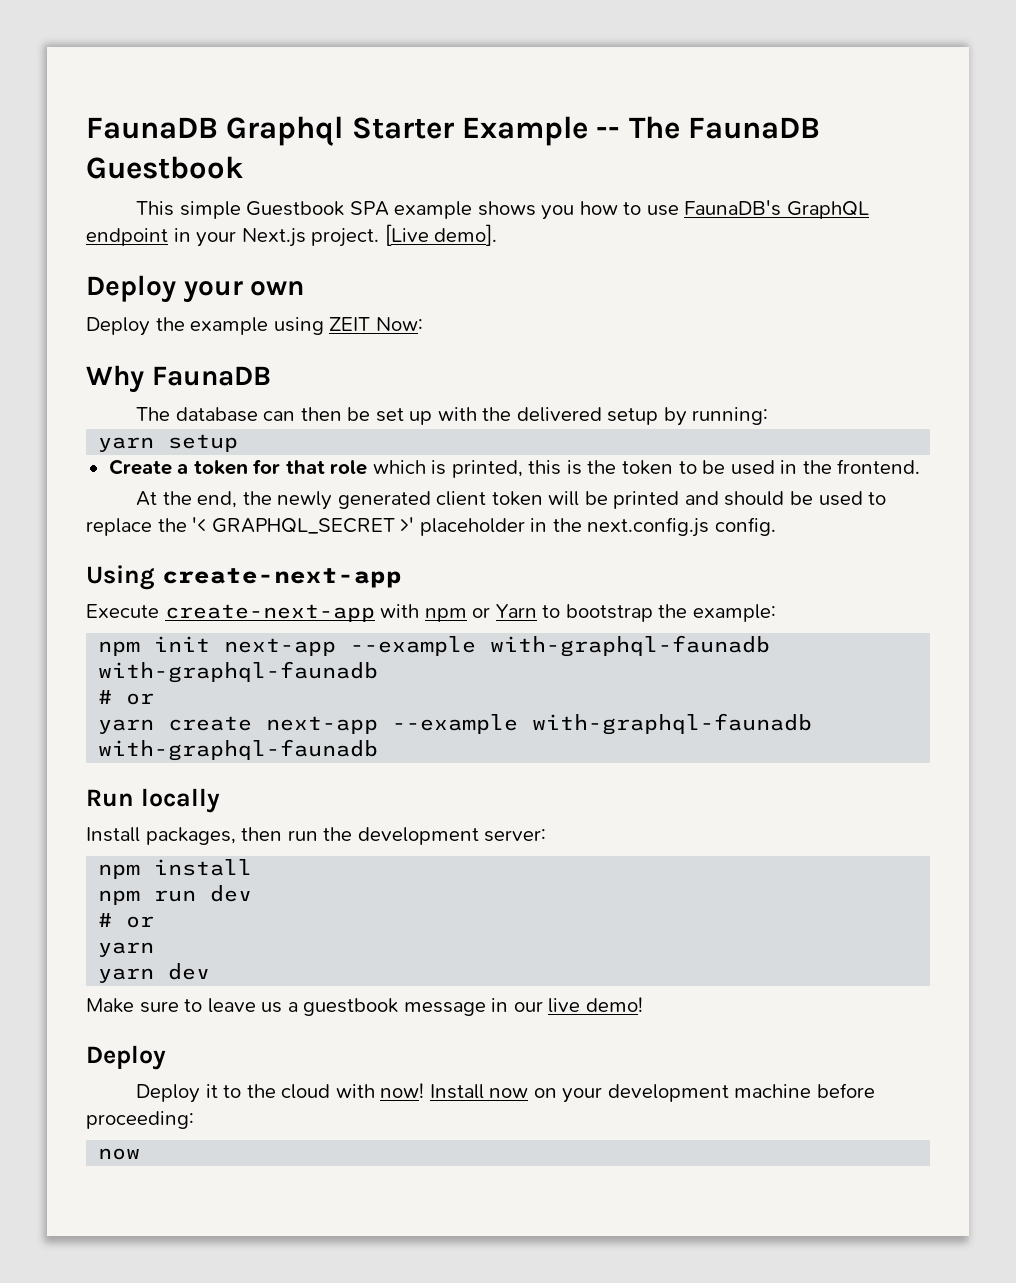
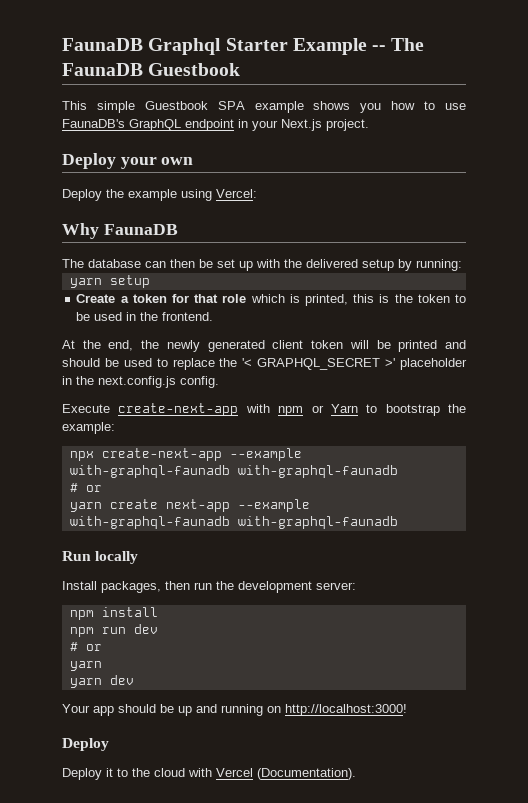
- [Live demo].
- Deploy the example using ZEIT Now:
+ Deploy the example using Vercel:
- Using create-next-app
- npm init next-app --example with-graphql-faunadb with-graphql-faunadb
+ npx create-next-app --example with-graphql-faunadb with-graphql-faunadb
- Make sure to leave us a guestbook message in our live demo!
+ Your app should be up and running on http://localhost:3000!
- Deploy it to the cloud with now! Install now on your development machine before proceeding:
- now
+ Deploy it to the cloud with Vercel (Documentation).

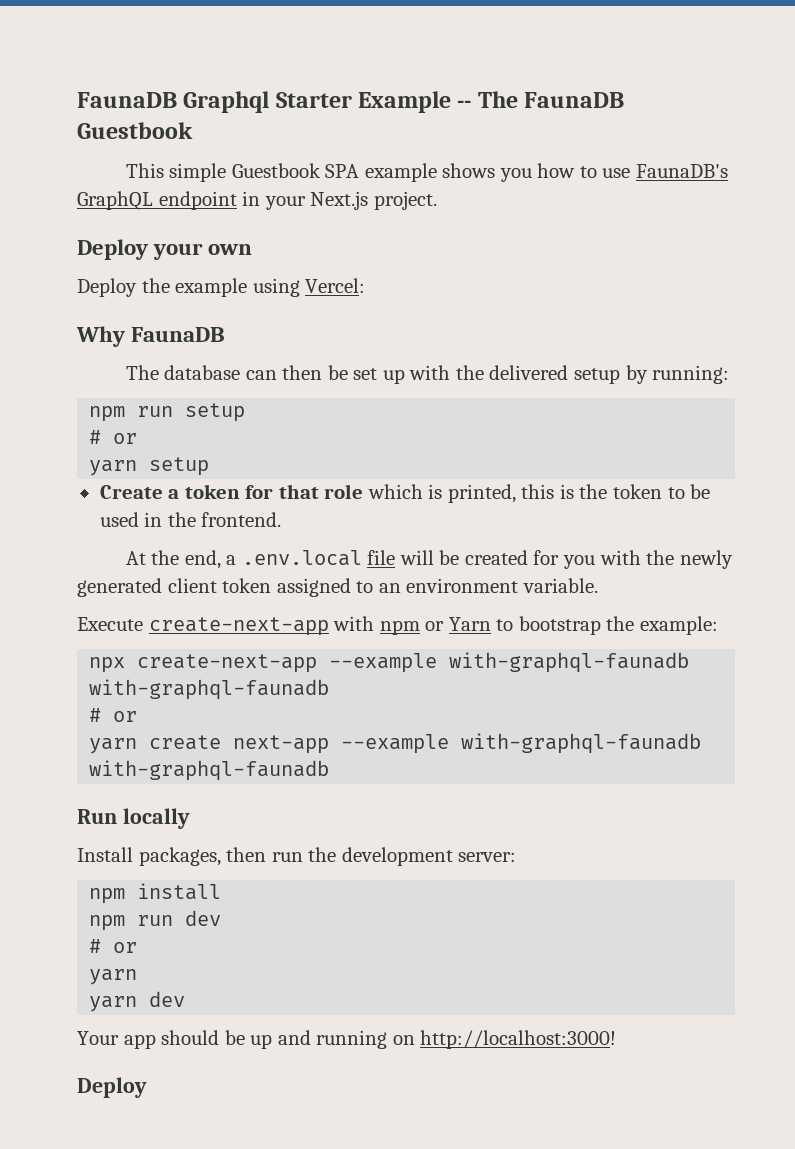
+ npm run setup
+ # or
- At the end, the newly generated client token will be printed and should be used to replace the '< GRAPHQL_SECRET >' placeholder in the next.config.js config.
+ At the end, a .env.local file will be created for you with the newly generated client token assigned to an environment variable.
- Deploy it to the cloud with Vercel (Documentation).

